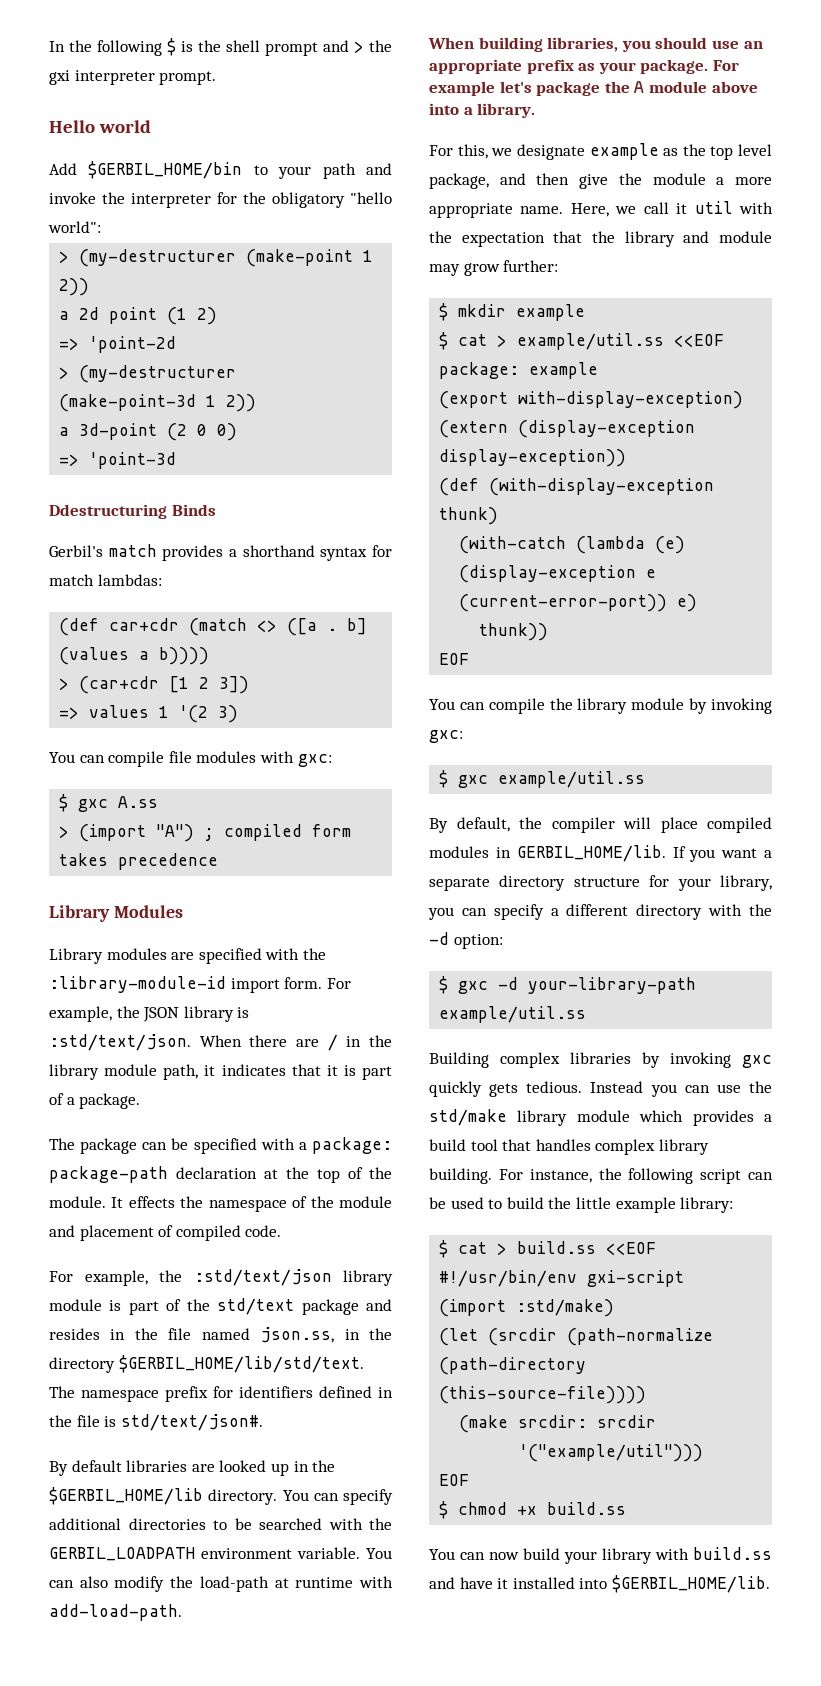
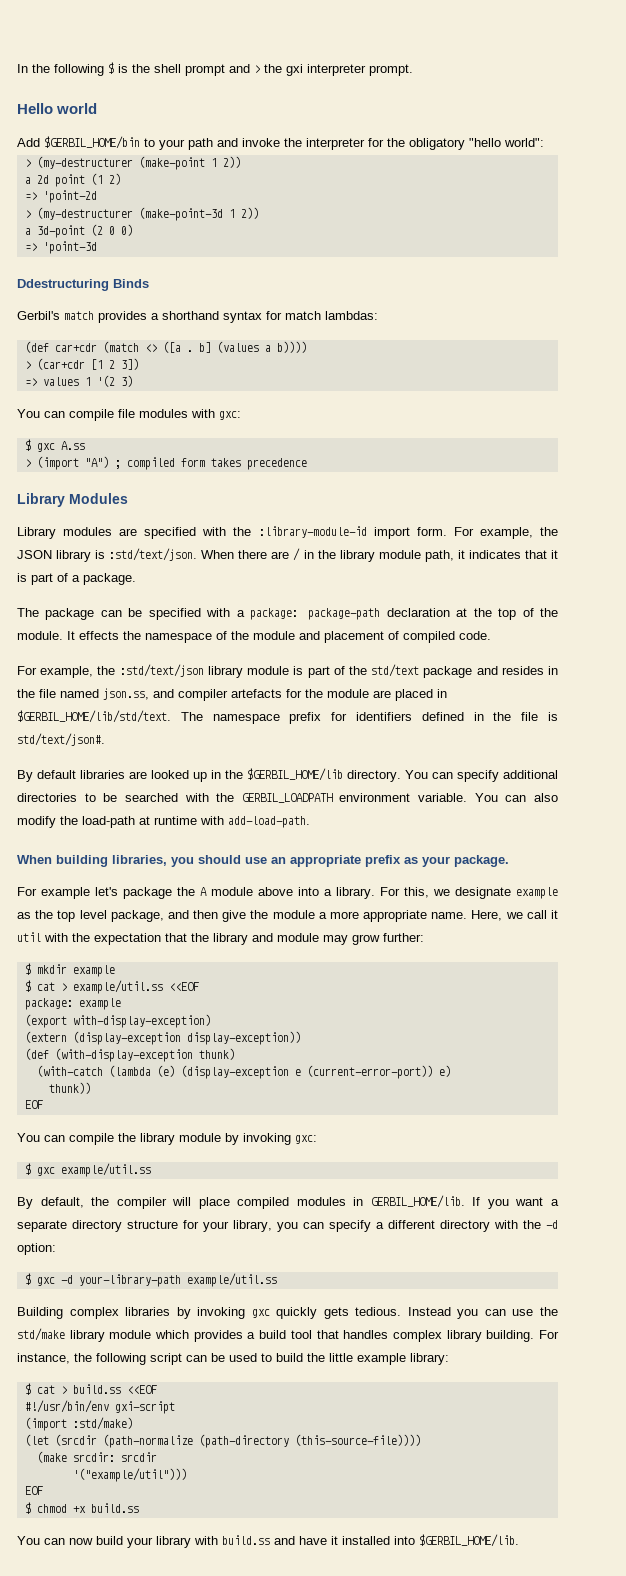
- For example, the :std/text/json library module is part of the std/text package and resides in the file named json.ss, in the directory $GERBIL_HOME/lib/std/text.
+ For example, the :std/text/json library module is part of the std/text package and resides in the file named json.ss, and compiler artefacts for the module are placed in $GERBIL_HOME/lib/std/text.
- When building libraries, you should use an appropriate prefix as your package. For example let's package the A module above into a library.
- For this, we designate example as the top level package, and then give the module a more appropriate name.
+ When building libraries, you should use an appropriate prefix as your package.
+ For example let's package the A module above into a library. For this, we designate example as the top level package, and then give the module a more appropriate name.

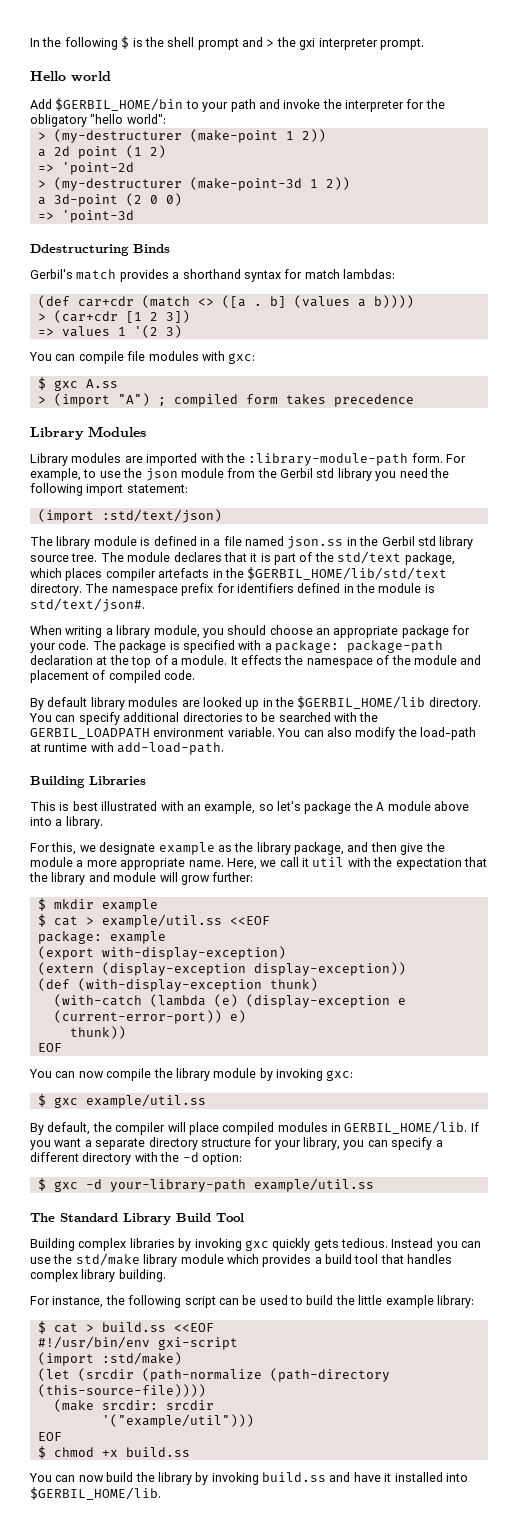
- Library modules are specified with the :library-module-id import form.
+ Library modules are imported with the :library-module-path form.
- For example, the JSON library is :std/text/json. When there are / in the library module path, it indicates that it is part of a package.
- The package can be specified with a package: package-path declaration at the top of the module.
+ For example, to use the json module from the Gerbil std library you need the following import statement:
+ (import :std/text/json)
+ The library module is defined in a file named json.ss in the Gerbil std library source tree. The module declares that it is part of the std/text package, which places compiler artefacts in the $GERBIL_HOME/lib/std/text directory. The namespace prefix for identifiers defined in the module is std/text/json#.
+ When writing a library module, you should choose an appropriate package for your code. The package is specified with a package: package-path declaration at the top of a module.
- For example, the :std/text/json library module is part of the std/text package and resides in the file named json.ss, and compiler artefacts for the module are placed in $GERBIL_HOME/lib/std/text. The namespace prefix for identifiers defined in the file is std/text/json#.
- By default libraries are looked up in the $GERBIL_HOME/lib directory.
+ By default library modules are looked up in the $GERBIL_HOME/lib directory.
- When building libraries, you should use an appropriate prefix as your package.
- For example let's package the A module above into a library. For this, we designate example as the top level package, and then give the module a more appropriate name.
+ Building Libraries
+ This is best illustrated with an example, so let's package the A module above into a library.
+ For this, we designate example as the library package, and then give the module a more appropriate name.
- Here, we call it util with the expectation that the library and module may grow further:
+ Here, we call it util with the expectation that the library and module will grow further:
- You can compile the library module by invoking gxc:
+ You can now compile the library module by invoking gxc:
+ The Standard Library Build Tool
- Instead you can use the std/make library module which provides a build tool that handles complex library building. For instance, the following script can be used to build the little example library:
+ Instead you can use the std/make library module which provides a build tool that handles complex library building.
+ For instance, the following script can be used to build the little example library:
- You can now build your library with build.ss and have it installed into $GERBIL_HOME/lib.
+ You can now build the library by invoking build.ss and have it installed into $GERBIL_HOME/lib.

